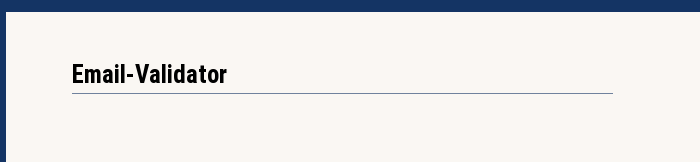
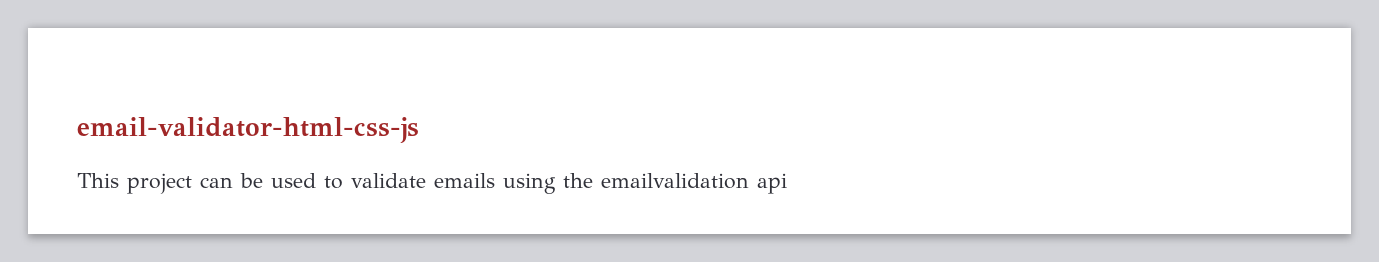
- Email-Validator
+ email-validator-html-css-js
+ This project can be used to validate emails using the emailvalidation api

